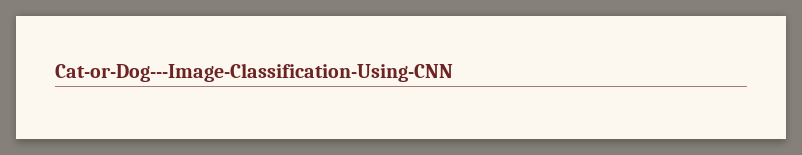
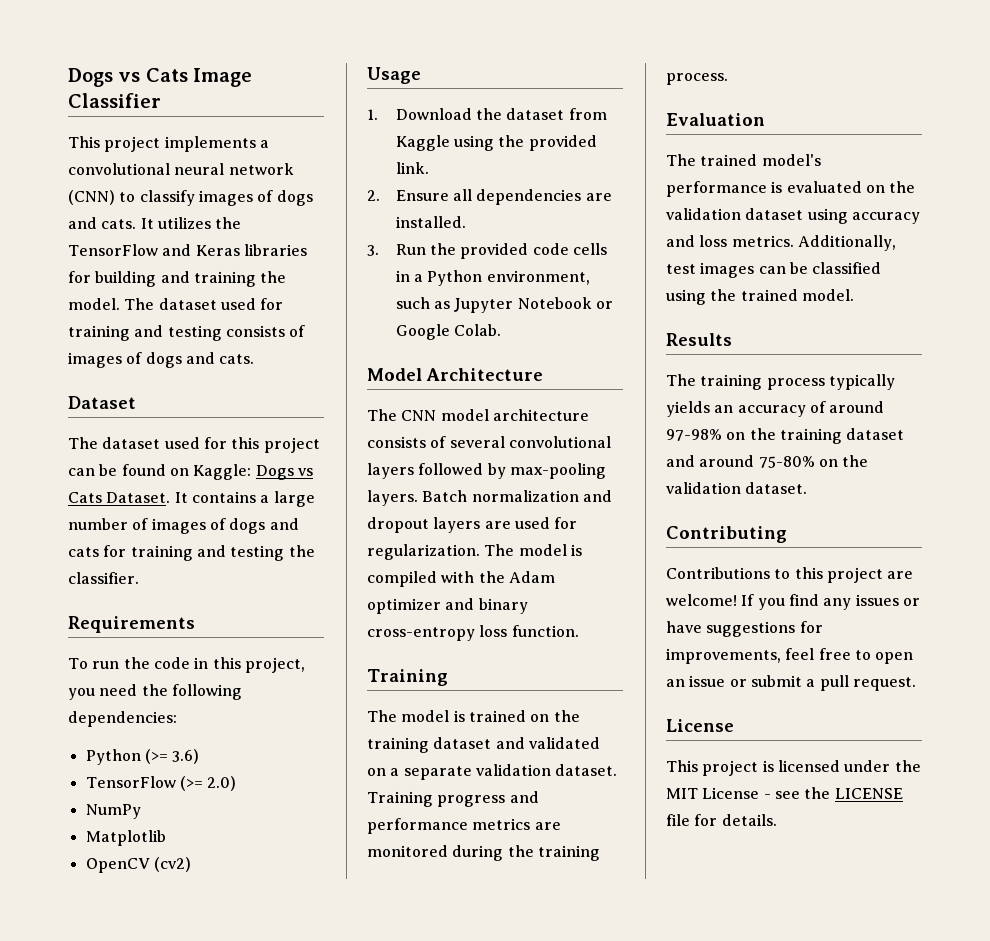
- Cat-or-Dog---Image-Classification-Using-CNN
+ Dogs vs Cats Image Classifier
+ This project implements a convolutional neural network (CNN) to classify images of dogs and cats. It utilizes the TensorFlow and Keras libraries for building and training the model. The dataset used for training and testing consists of images of dogs and cats.
+ Dataset
+ The dataset used for this project can be found on Kaggle: Dogs vs Cats Dataset. It contains a large number of images of dogs and cats for training and testing the classifier.
+ Requirements
+ To run the code in this project, you need the following dependencies:
+ Python (>= 3.6)
+ TensorFlow (>= 2.0)
+ NumPy
+ Matplotlib
+ OpenCV (cv2)
+ Usage
+ 1. Download the dataset from Kaggle using the provided link.
+ 2. Ensure all dependencies are installed.
+ 3. Run the provided code cells in a Python environment, such as Jupyter Notebook or Google Colab.
+ Model Architecture
+ The CNN model architecture consists of several convolutional layers followed by max-pooling layers. Batch normalization and dropout layers are used for regularization. The model is compiled with the Adam optimizer and binary cross-entropy loss function.
+ Training
+ The model is trained on the training dataset and validated on a separate validation dataset. Training progress and performance metrics are monitored during the training process.
+ Evaluation
+ The trained model's performance is evaluated on the validation dataset using accuracy and loss metrics. Additionally, test images can be classified using the trained model.
+ Results
+ The training process typically yields an accuracy of around 97-98% on the training dataset and around 75-80% on the validation dataset.
+ Contributing
+ Contributions to this project are welcome! If you find any issues or have suggestions for improvements, feel free to open an issue or submit a pull request.
+ License
+ This project is licensed under the MIT License - see the LICENSE file for details.

